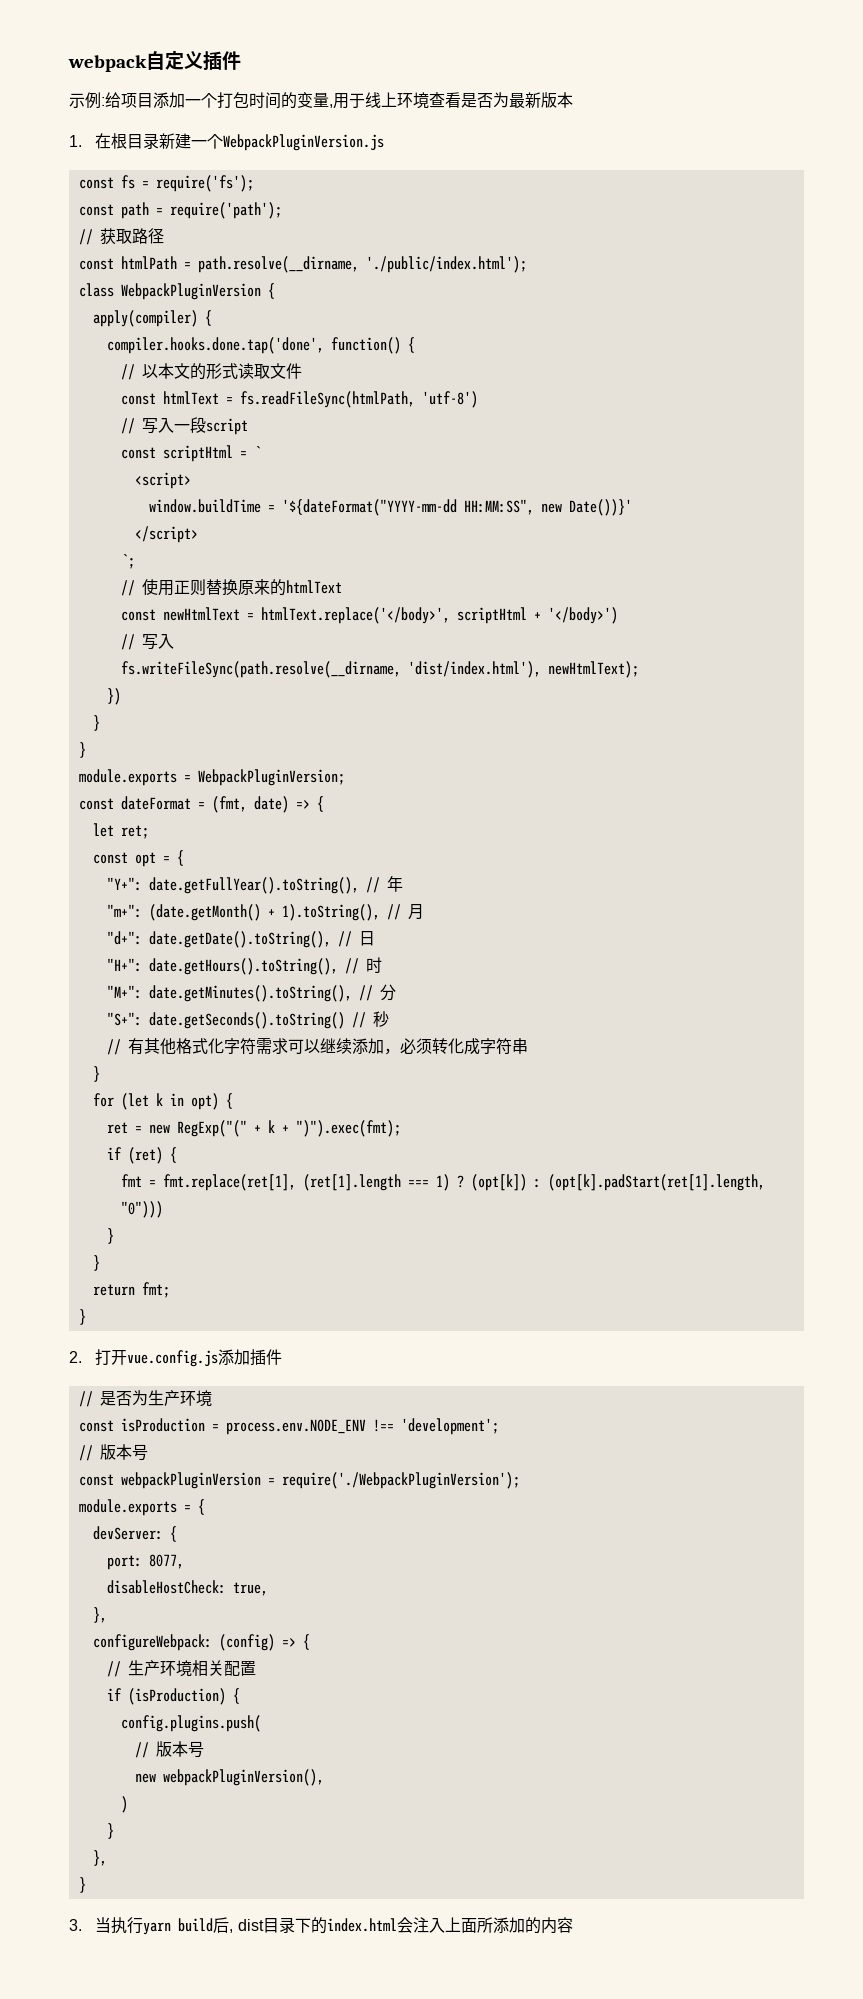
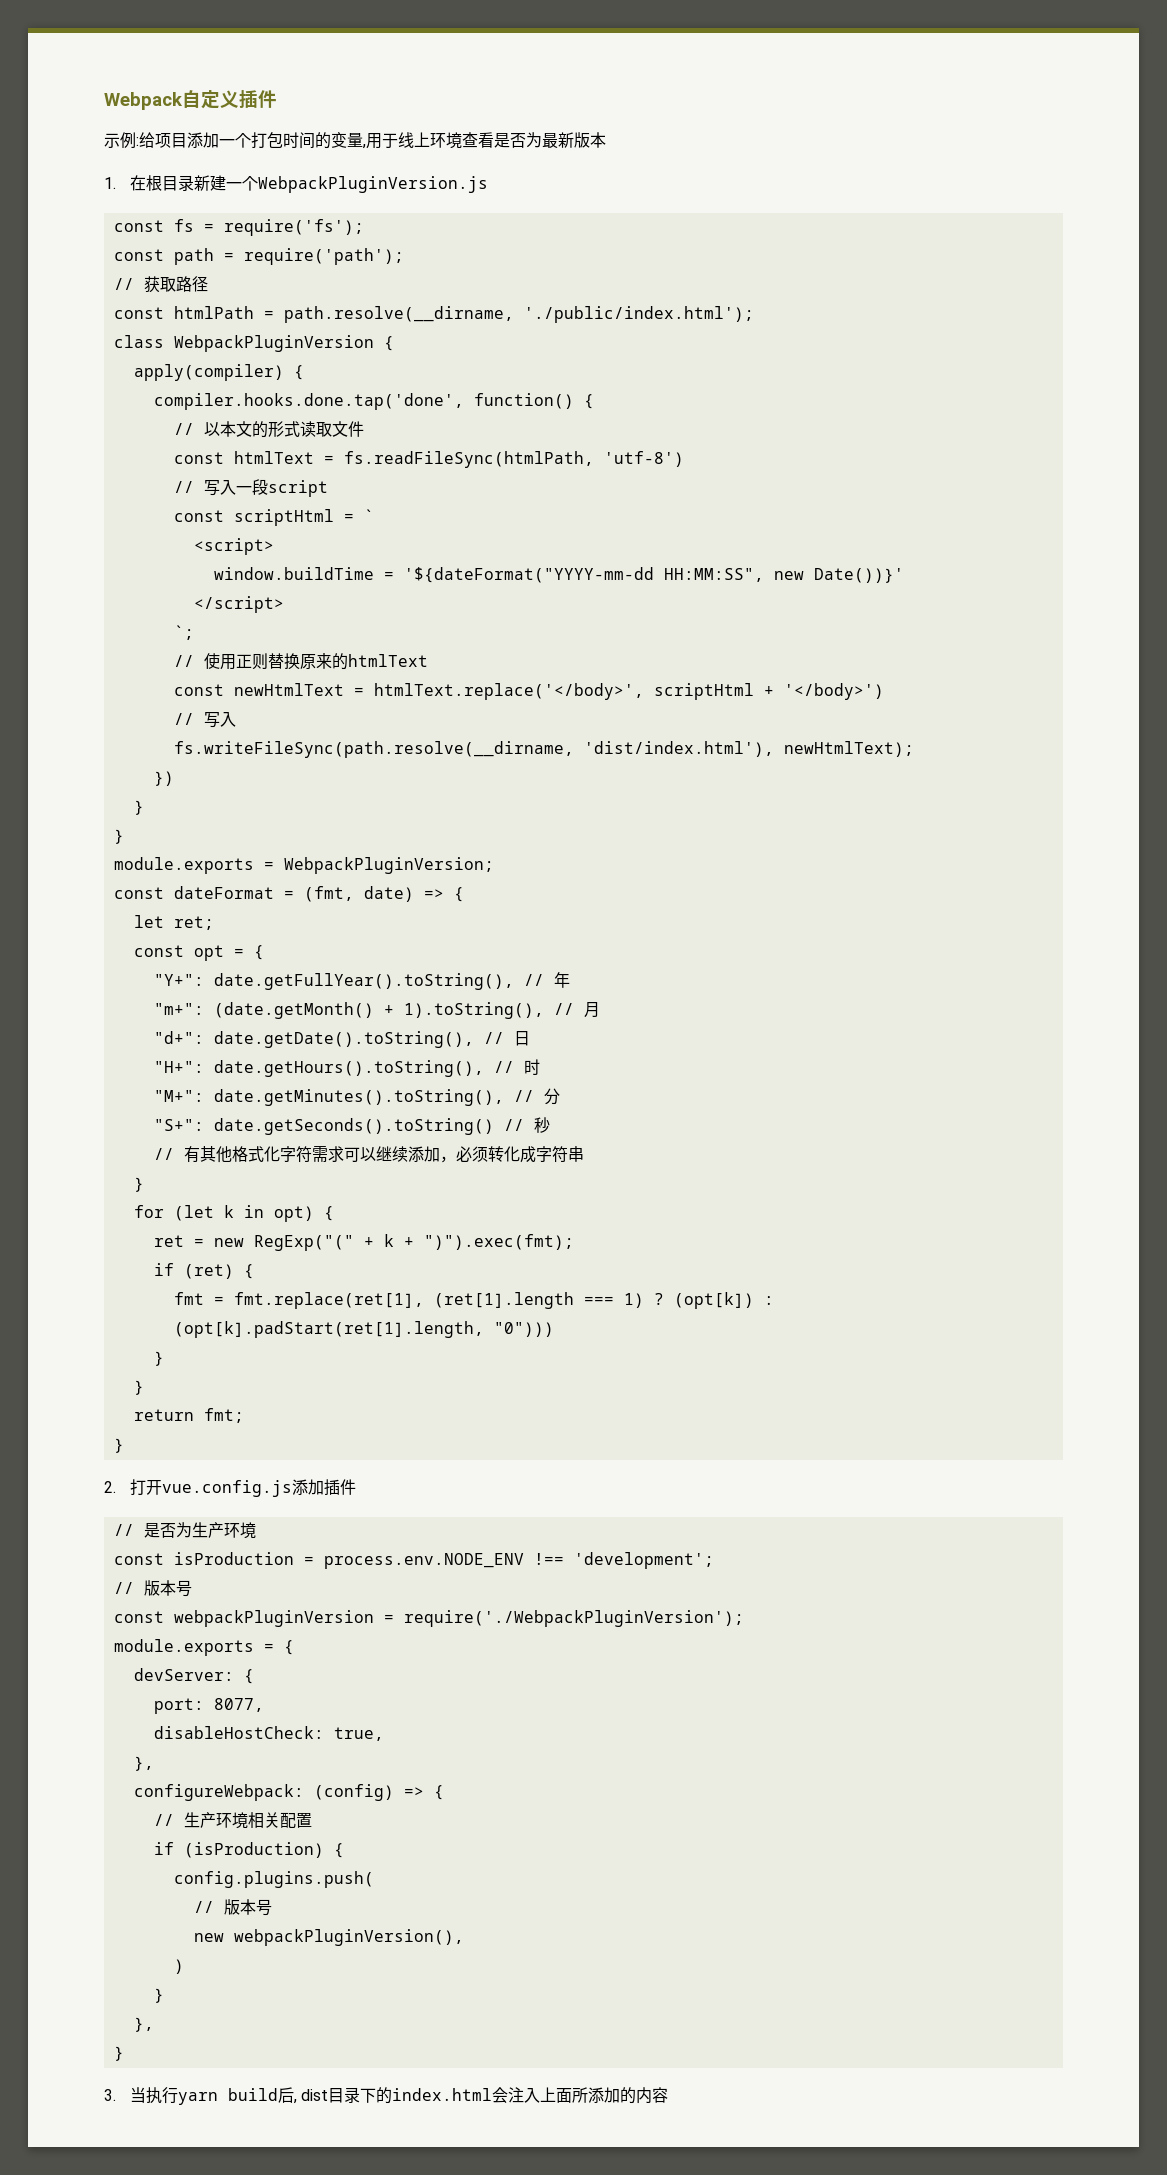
- webpack自定义插件
+ Webpack自定义插件

